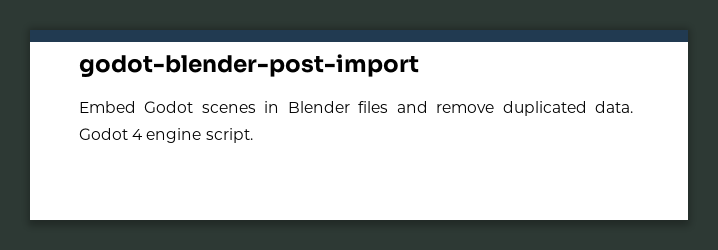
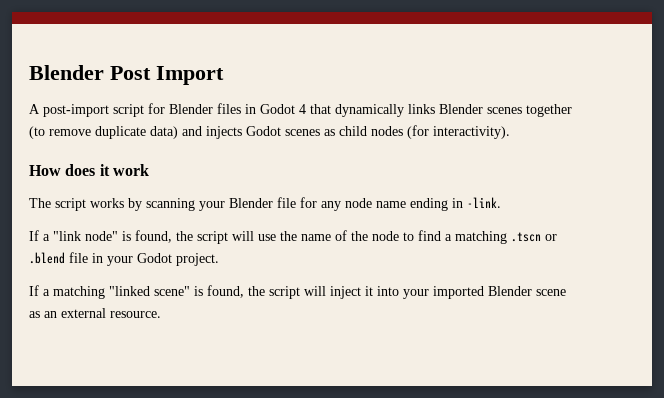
- godot-blender-post-import
- Embed Godot scenes in Blender files and remove duplicated data. Godot 4 engine script.
+ Blender Post Import
+ A post-import script for Blender files in Godot 4 that dynamically links Blender scenes together (to remove duplicate data) and injects Godot scenes as child nodes (for interactivity).
+ How does it work
+ The script works by scanning your Blender file for any node name ending in -link.
+ If a "link node" is found, the script will use the name of the node to find a matching .tscn or .blend file in your Godot project.
+ If a matching "linked scene" is found, the script will inject it into your imported Blender scene as an external resource.

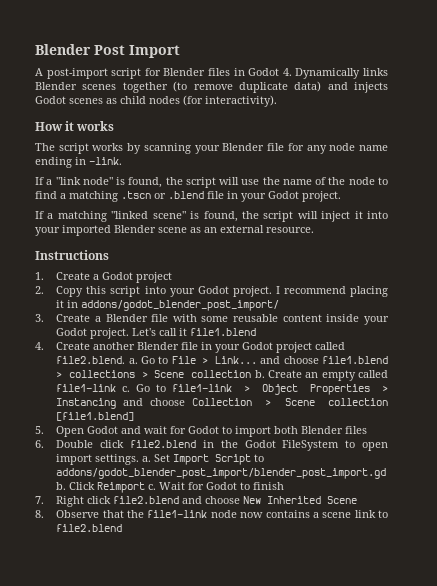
- A post-import script for Blender files in Godot 4 that dynamically links Blender scenes together (to remove duplicate data) and injects Godot scenes as child nodes (for interactivity).
+ A post-import script for Blender files in Godot 4. Dynamically links Blender scenes together (to remove duplicate data) and injects Godot scenes as child nodes (for interactivity).
- How does it work
+ How it works
+ Instructions
+ 1. Create a Godot project
+ 2. Copy this script into your Godot project. I recommend placing it in addons/godot_blender_post_import/
+ 3. Create a Blender file with some reusable content inside your Godot project. Let's call it file1.blend
+ 4. Create another Blender file in your Godot project called file2.blend. a. Go to File > Link... and choose file1.blend > collections > Scene collection b. Create an empty called file1-link c. Go to file1-link > Object Properties > Instancing and choose Collection > Scene collection [file1.blend]
+ 5. Open Godot and wait for Godot to import both Blender files
+ 6. Double click file2.blend in the Godot FileSystem to open import settings. a. Set Import Script to addons/godot_blender_post_import/blender_post_import.gd b. Click Reimport c. Wait for Godot to finish
+ 7. Right click file2.blend and choose New Inherited Scene
+ 8. Observe that the file1-link node now contains a scene link to file2.blend

